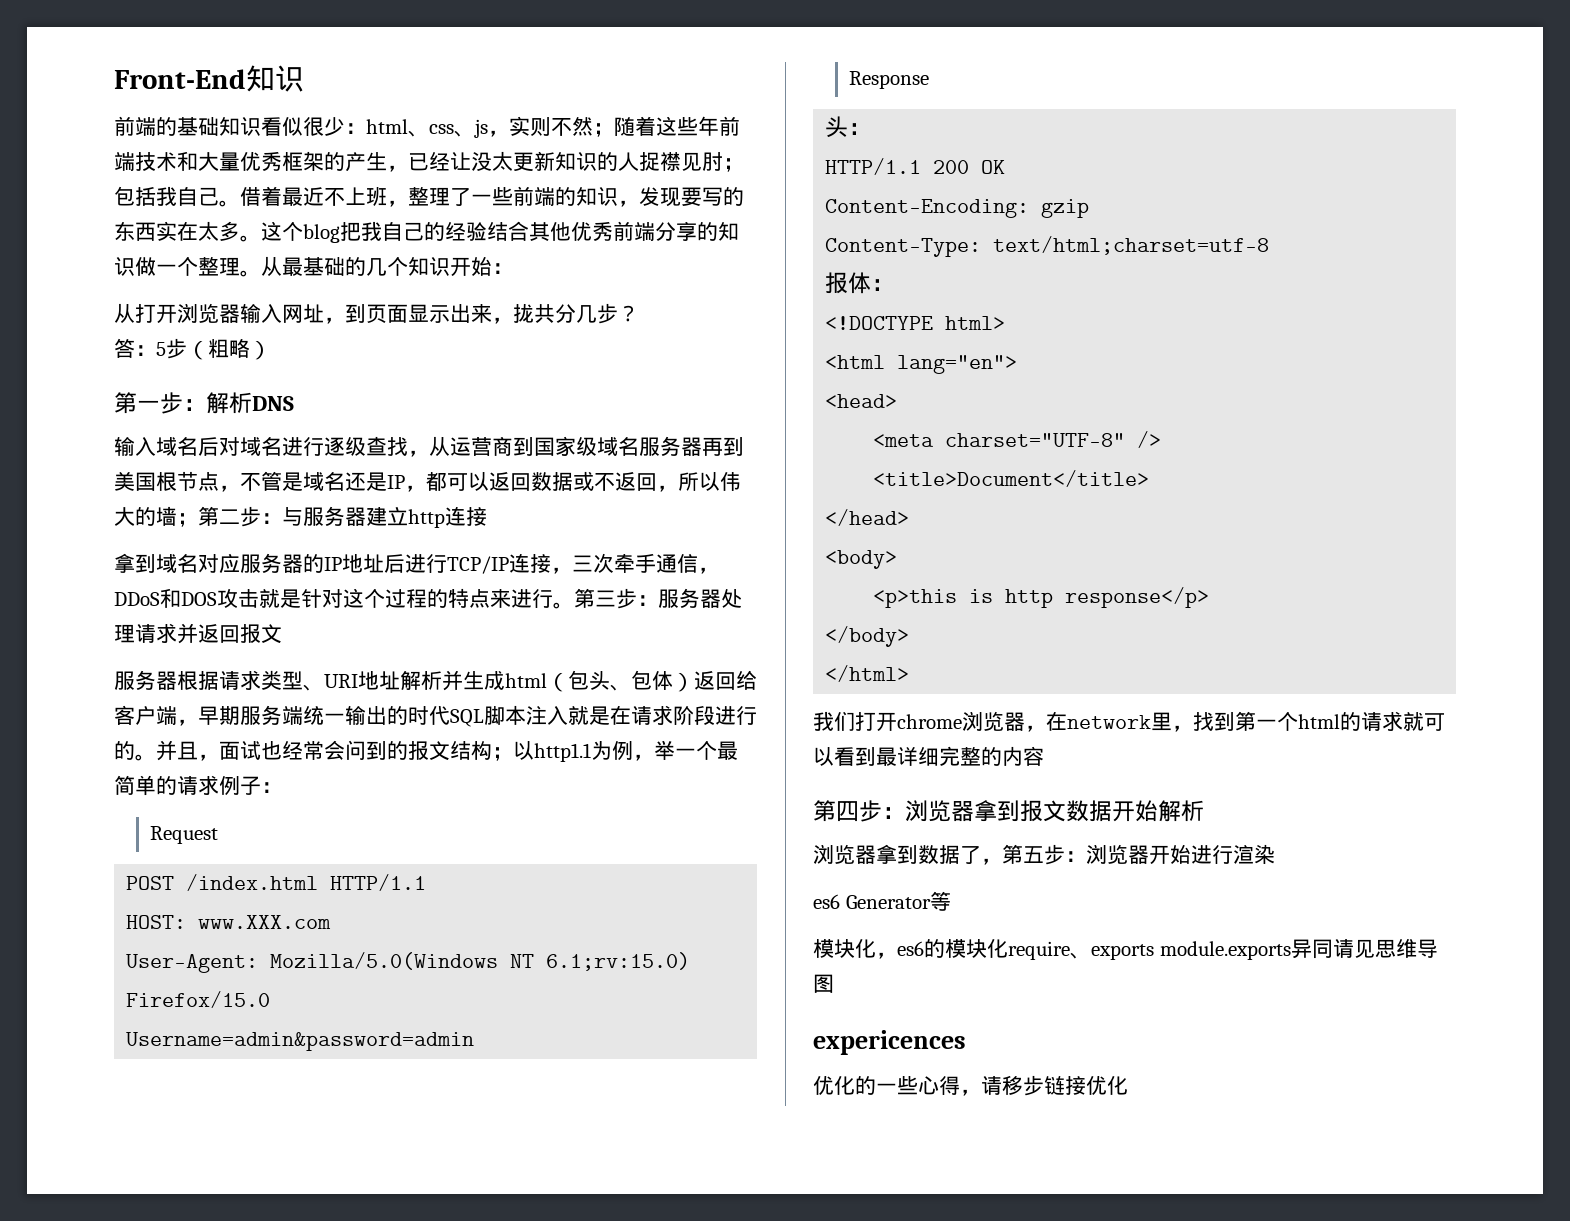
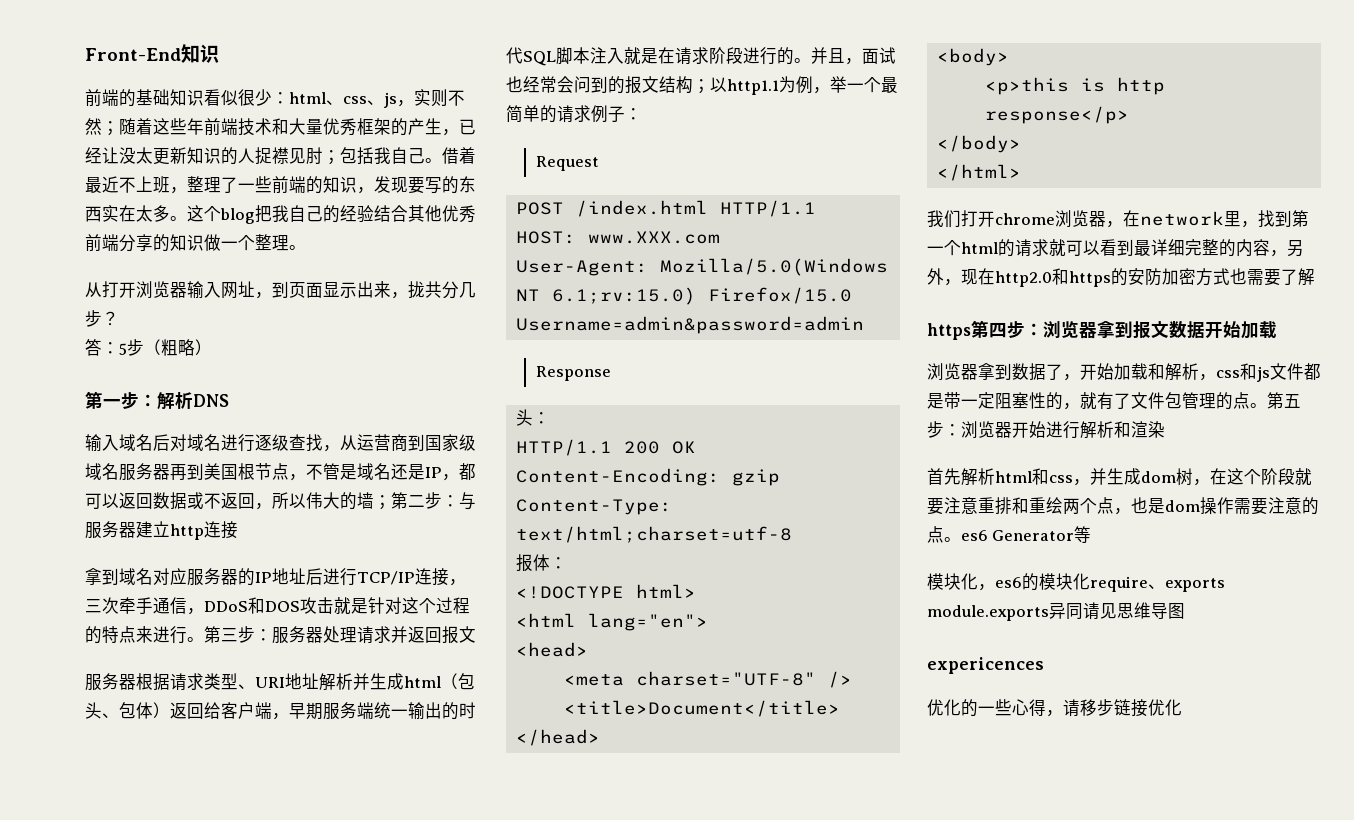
- 从最基础的几个知识开始：
- 我们打开chrome浏览器，在network里，找到第一个html的请求就可以看到最详细完整的内容
- 第四步：浏览器拿到报文数据开始解析
+ 我们打开chrome浏览器，在network里，找到第一个html的请求就可以看到最详细完整的内容，另外，现在http2.0和https的安防加密方式也需要了解
+ https第四步：浏览器拿到报文数据开始加载
- 浏览器拿到数据了，第五步：浏览器开始进行渲染
+ 浏览器拿到数据了，开始加载和解析，css和js文件都是带一定阻塞性的，就有了文件包管理的点。第五步：浏览器开始进行解析和渲染
- es6 Generator等
+ 首先解析html和css，并生成dom树，在这个阶段就要注意重排和重绘两个点，也是dom操作需要注意的点。es6 Generator等

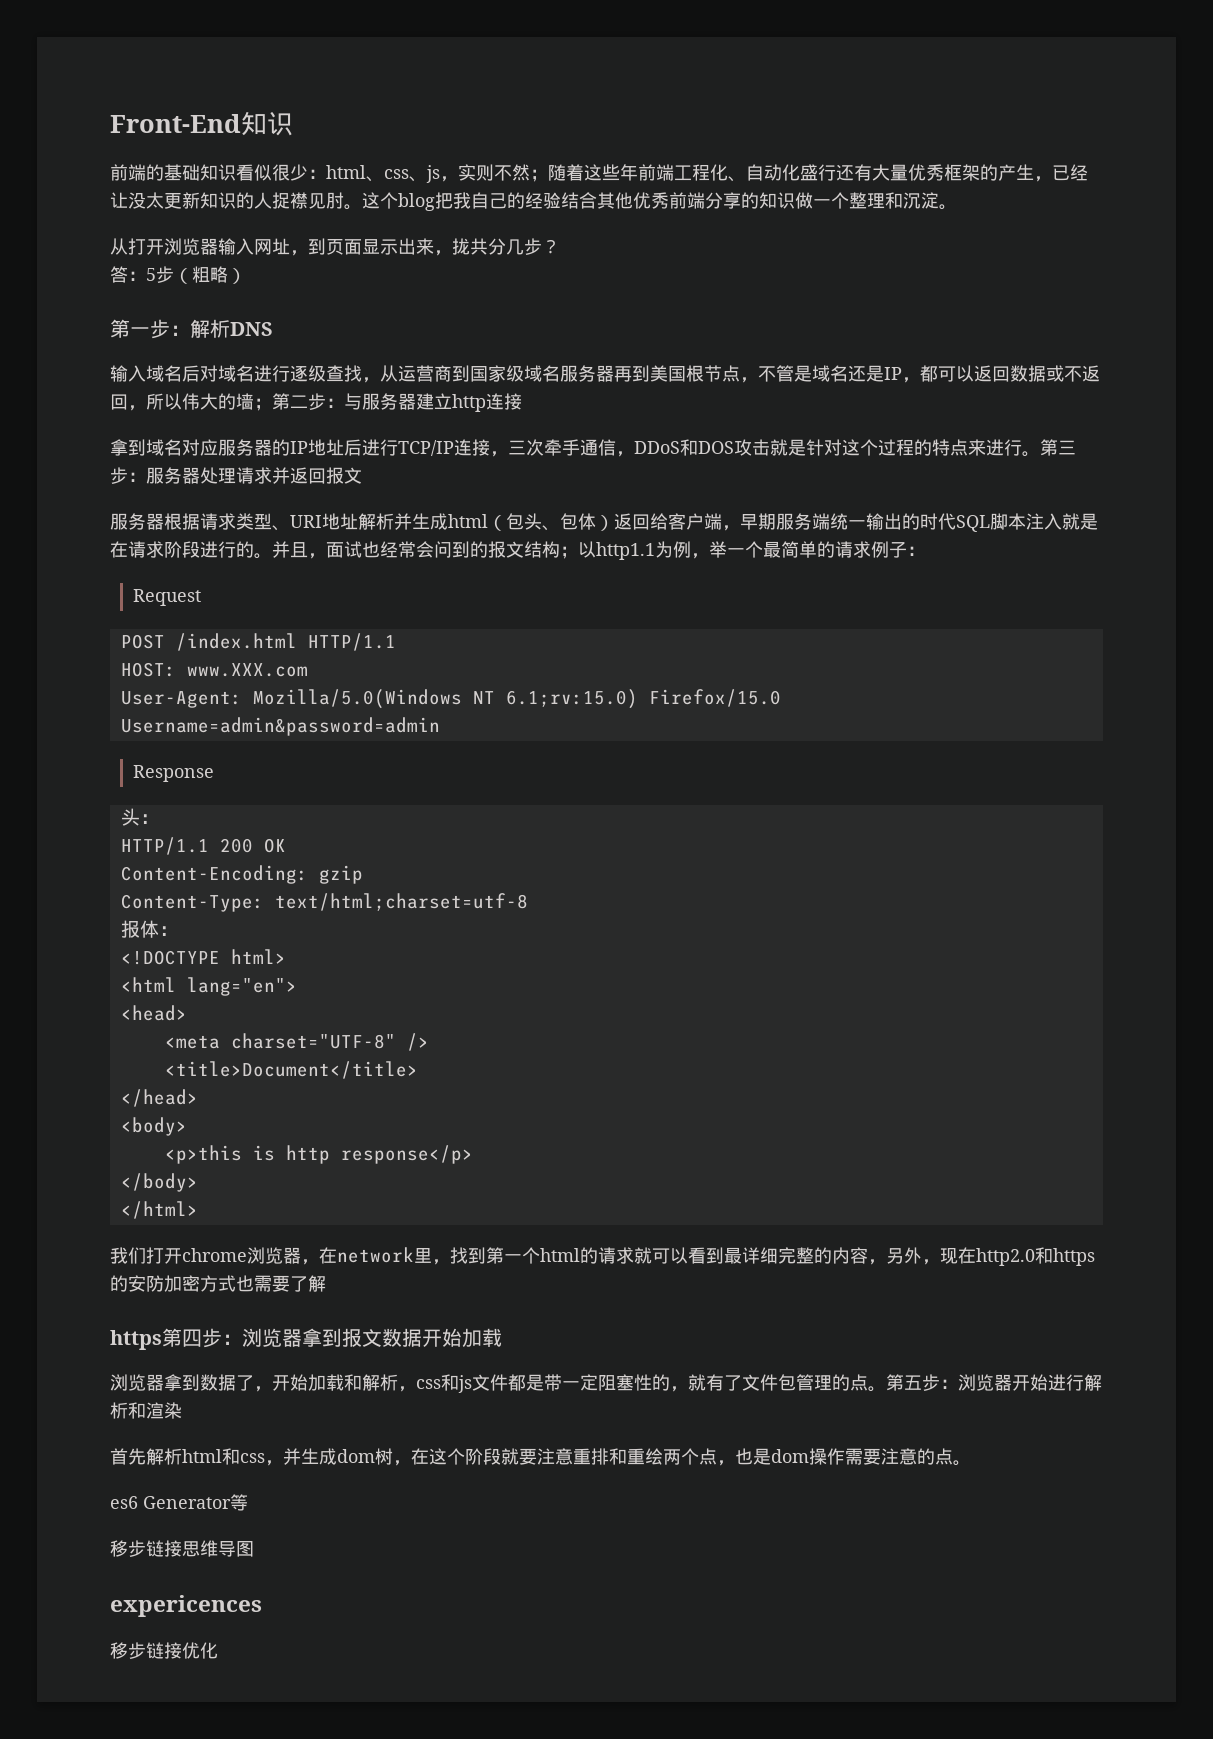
- 前端的基础知识看似很少：html、css、js，实则不然；随着这些年前端技术和大量优秀框架的产生，已经让没太更新知识的人捉襟见肘；包括我自己。借着最近不上班，整理了一些前端的知识，发现要写的东西实在太多。
+ 前端的基础知识看似很少：html、css、js，实则不然；随着这些年前端工程化、自动化盛行还有大量优秀框架的产生，已经让没太更新知识的人捉襟见肘。
- 这个blog把我自己的经验结合其他优秀前端分享的知识做一个整理。
+ 这个blog把我自己的经验结合其他优秀前端分享的知识做一个整理和沉淀。
- 首先解析html和css，并生成dom树，在这个阶段就要注意重排和重绘两个点，也是dom操作需要注意的点。es6 Generator等
+ 首先解析html和css，并生成dom树，在这个阶段就要注意重排和重绘两个点，也是dom操作需要注意的点。
+ es6 Generator等
- 模块化，es6的模块化require、exports module.exports异同请见思维导图
+ 移步链接思维导图
- 优化的一些心得，请移步链接优化
+ 移步链接优化

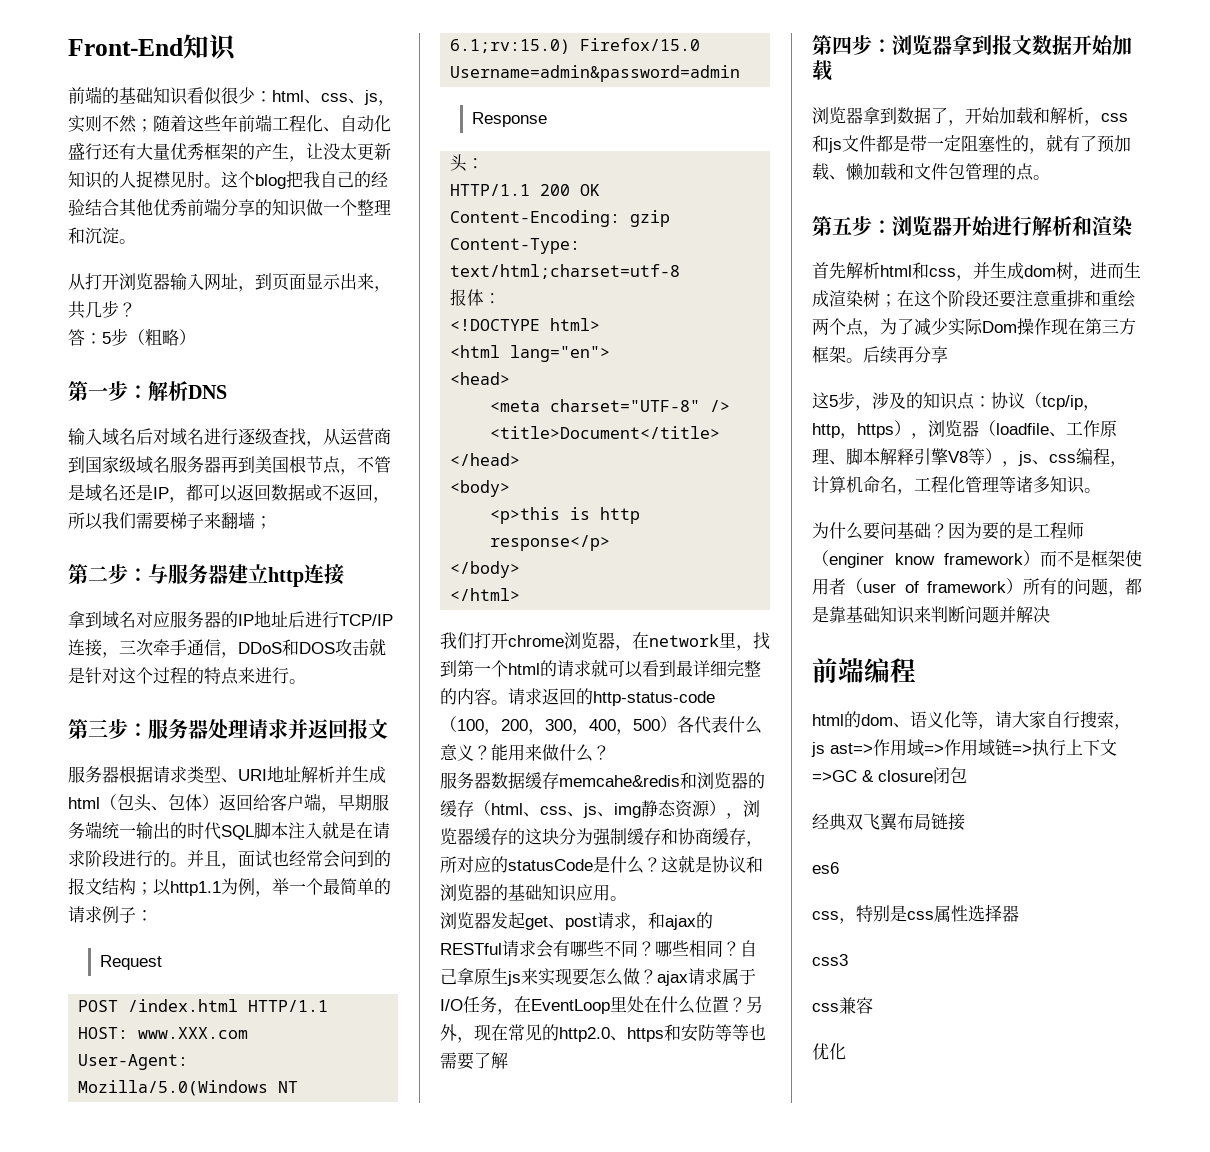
- 前端的基础知识看似很少：html、css、js，实则不然；随着这些年前端工程化、自动化盛行还有大量优秀框架的产生，已经让没太更新知识的人捉襟见肘。
+ 前端的基础知识看似很少：html、css、js，实则不然；随着这些年前端工程化、自动化盛行还有大量优秀框架的产生，让没太更新知识的人捉襟见肘。
- 从打开浏览器输入网址，到页面显示出来，拢共分几步？
+ 从打开浏览器输入网址，到页面显示出来，共几步？
- 输入域名后对域名进行逐级查找，从运营商到国家级域名服务器再到美国根节点，不管是域名还是IP，都可以返回数据或不返回，所以伟大的墙；第二步：与服务器建立http连接
+ 输入域名后对域名进行逐级查找，从运营商到国家级域名服务器再到美国根节点，不管是域名还是IP，都可以返回数据或不返回，所以我们需要梯子来翻墙；
+ 第二步：与服务器建立http连接
- 拿到域名对应服务器的IP地址后进行TCP/IP连接，三次牵手通信，DDoS和DOS攻击就是针对这个过程的特点来进行。第三步：服务器处理请求并返回报文
+ 拿到域名对应服务器的IP地址后进行TCP/IP连接，三次牵手通信，DDoS和DOS攻击就是针对这个过程的特点来进行。
+ 第三步：服务器处理请求并返回报文
- 我们打开chrome浏览器，在network里，找到第一个html的请求就可以看到最详细完整的内容，另外，现在http2.0和https的安防加密方式也需要了解
+ 我们打开chrome浏览器，在network里，找到第一个html的请求就可以看到最详细完整的内容。请求返回的http-status-code（100，200，300，400，500）各代表什么意义？能用来做什么？
+ 服务器数据缓存memcahe&redis和浏览器的缓存（html、css、js、img静态资源），浏览器缓存的这块分为强制缓存和协商缓存，所对应的statusCode是什么？这就是协议和浏览器的基础知识应用。
+ 浏览器发起get、post请求，和ajax的RESTful请求会有哪些不同？哪些相同？自己拿原生js来实现要怎么做？ajax请求属于I/O任务，在EventLoop里处在什么位置？另外，现在常见的http2.0、https和安防等等也需要了解
- https第四步：浏览器拿到报文数据开始加载
+ 第四步：浏览器拿到报文数据开始加载
- 浏览器拿到数据了，开始加载和解析，css和js文件都是带一定阻塞性的，就有了文件包管理的点。第五步：浏览器开始进行解析和渲染
+ 浏览器拿到数据了，开始加载和解析，css和js文件都是带一定阻塞性的，就有了预加载、懒加载和文件包管理的点。
+ 第五步：浏览器开始进行解析和渲染
- 首先解析html和css，并生成dom树，在这个阶段就要注意重排和重绘两个点，也是dom操作需要注意的点。
- es6 Generator等
- 移步链接思维导图
- expericences
- 移步链接优化
+ 首先解析html和css，并生成dom树，进而生成渲染树；在这个阶段还要注意重排和重绘两个点，为了减少实际Dom操作现在第三方框架。后续再分享
+ 这5步，涉及的知识点：协议（tcp/ip，http，https），浏览器（loadfile、工作原理、脚本解释引擎V8等），js、css编程，计算机命名，工程化管理等诸多知识。
+ 为什么要问基础？因为要的是工程师（enginer know framework）而不是框架使用者（user of framework）所有的问题，都是靠基础知识来判断问题并解决
+ 前端编程
+ html的dom、语义化等，请大家自行搜索，js ast=>作用域=>作用域链=>执行上下文=>GC & closure闭包
+ 经典双飞翼布局链接
+ es6
+ css，特别是css属性选择器
+ css3
+ css兼容
+ 优化

